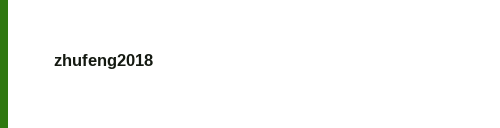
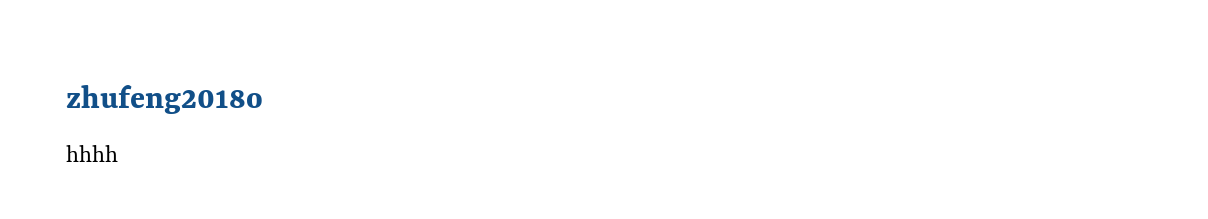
- zhufeng2018
+ zhufeng2018o
+ hhhh

